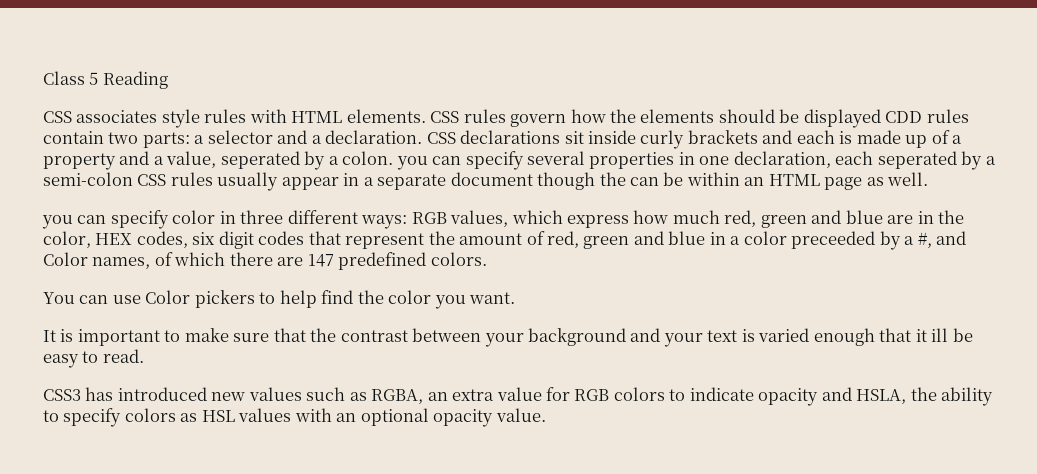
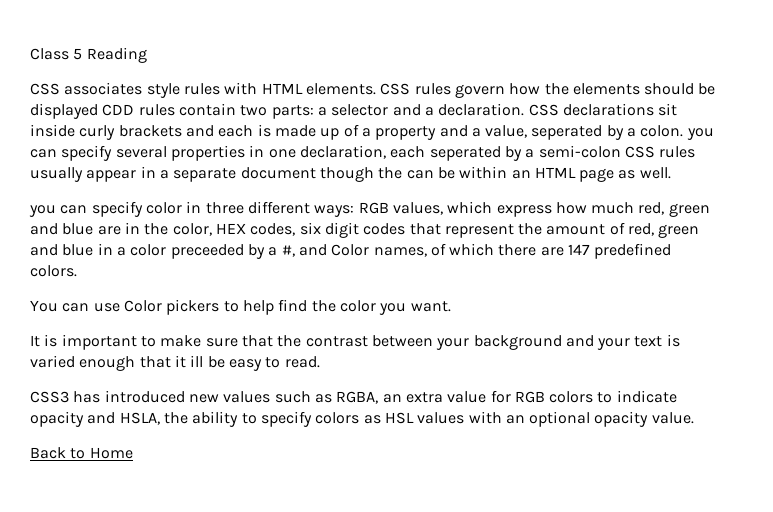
+ Back to Home

